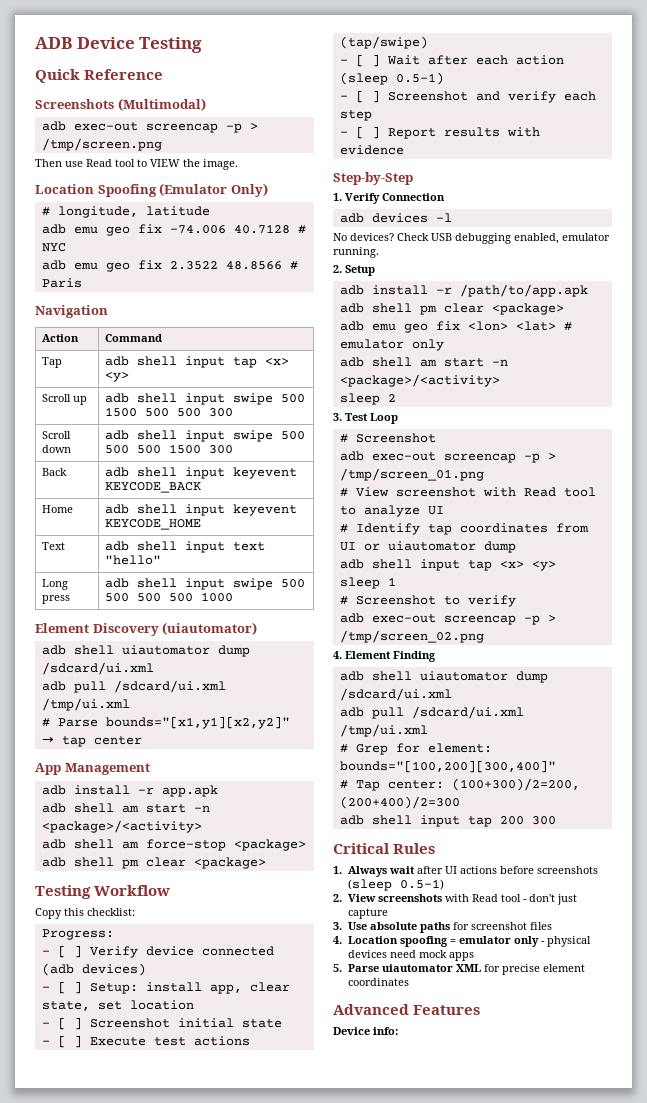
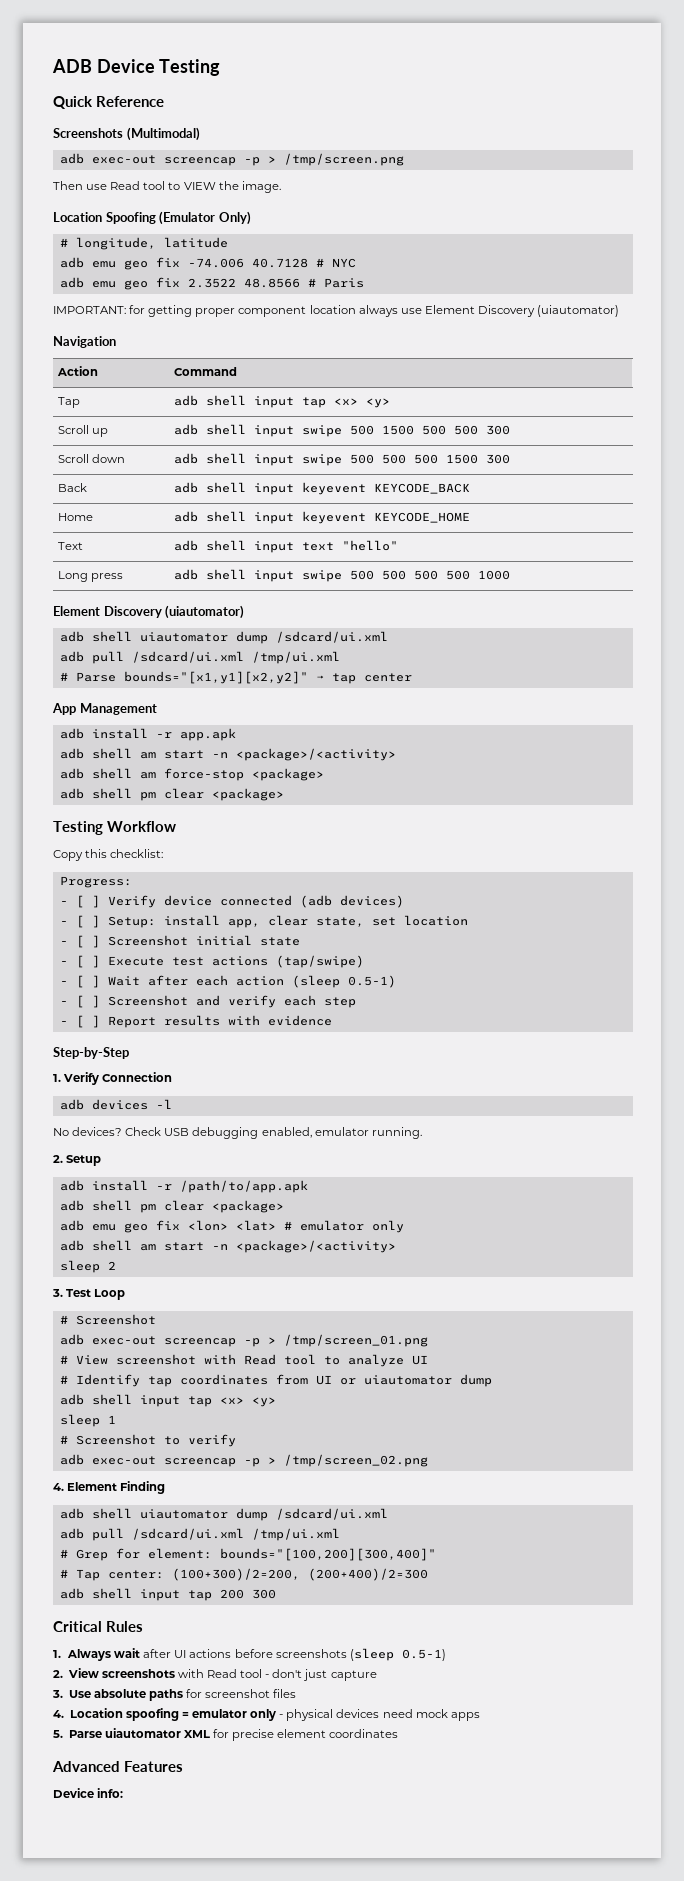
+ IMPORTANT: for getting proper component location always use Element Discovery (uiautomator)

